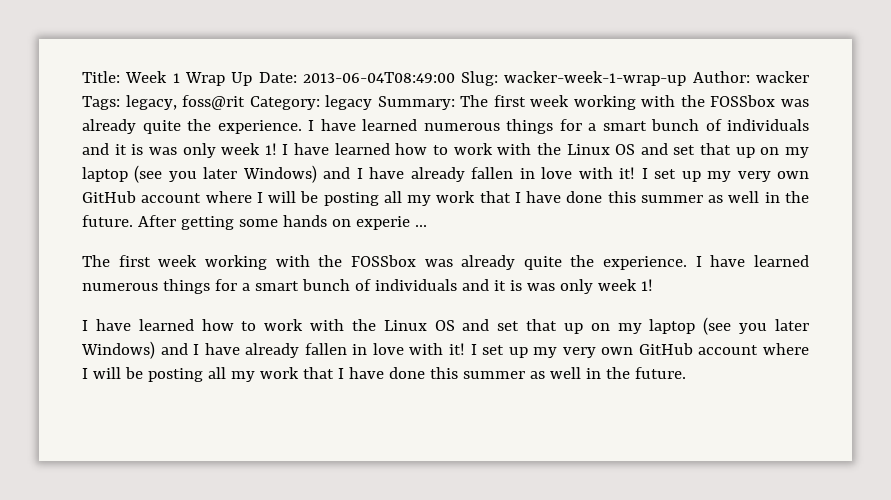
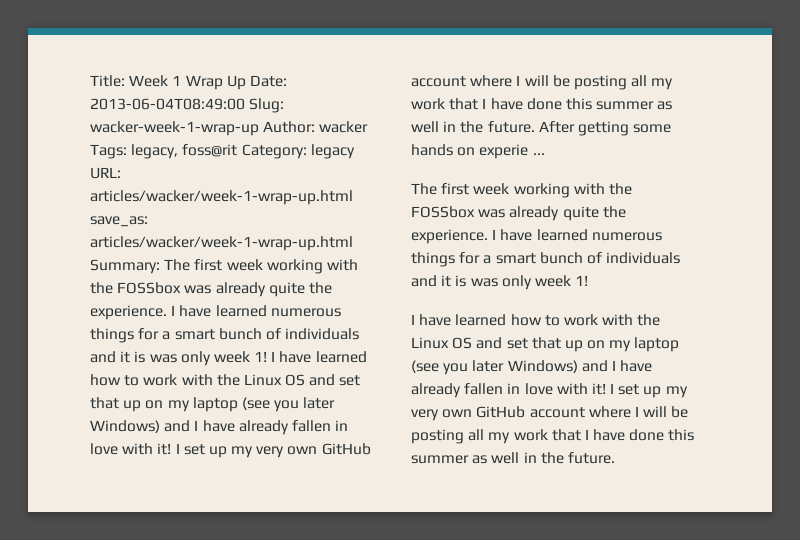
- Title: Week 1 Wrap Up Date: 2013-06-04T08:49:00 Slug: wacker-week-1-wrap-up Author: wacker Tags: legacy, foss@rit Category: legacy Summary: The first week working with the FOSSbox was already quite the experience.
+ Title: Week 1 Wrap Up Date: 2013-06-04T08:49:00 Slug: wacker-week-1-wrap-up Author: wacker Tags: legacy, foss@rit Category: legacy URL: articles/wacker/week-1-wrap-up.html save_as: articles/wacker/week-1-wrap-up.html Summary: The first week working with the FOSSbox was already quite the experience.

